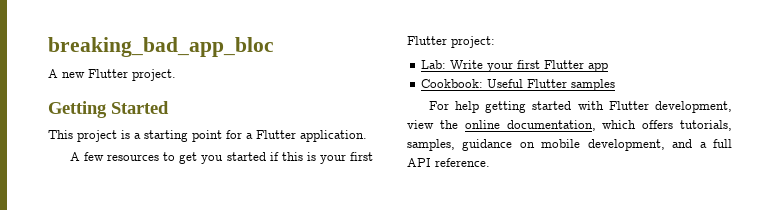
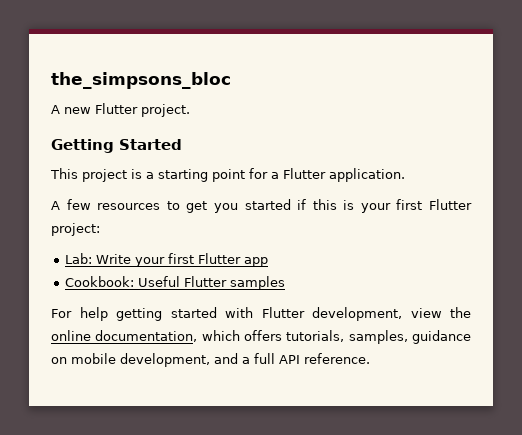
- breaking_bad_app_bloc
+ the_simpsons_bloc

